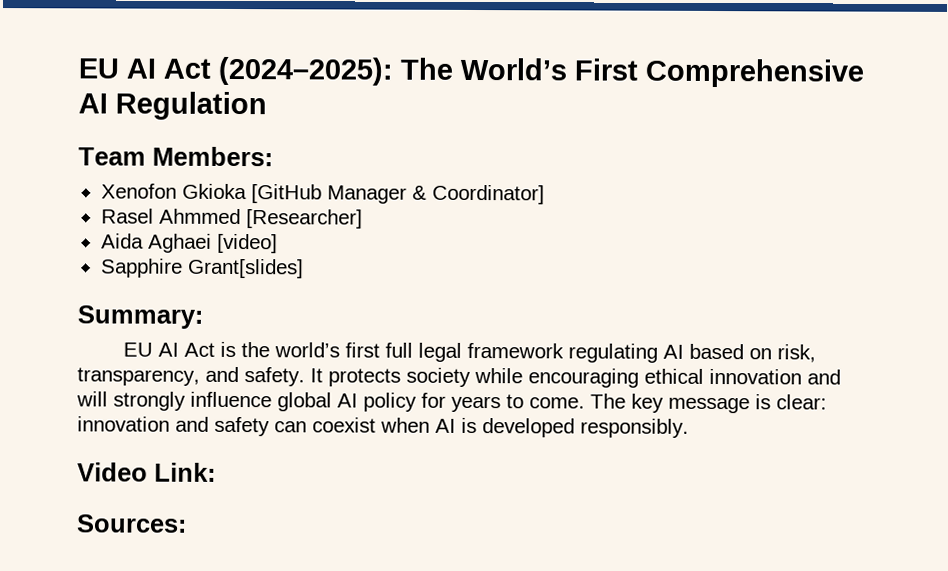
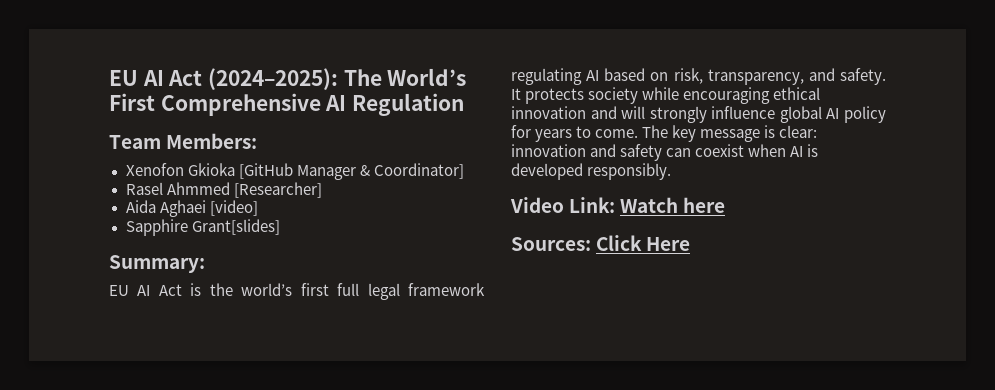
- Video Link:
+ Video Link: Watch here
- Sources:
+ Sources: Click Here

